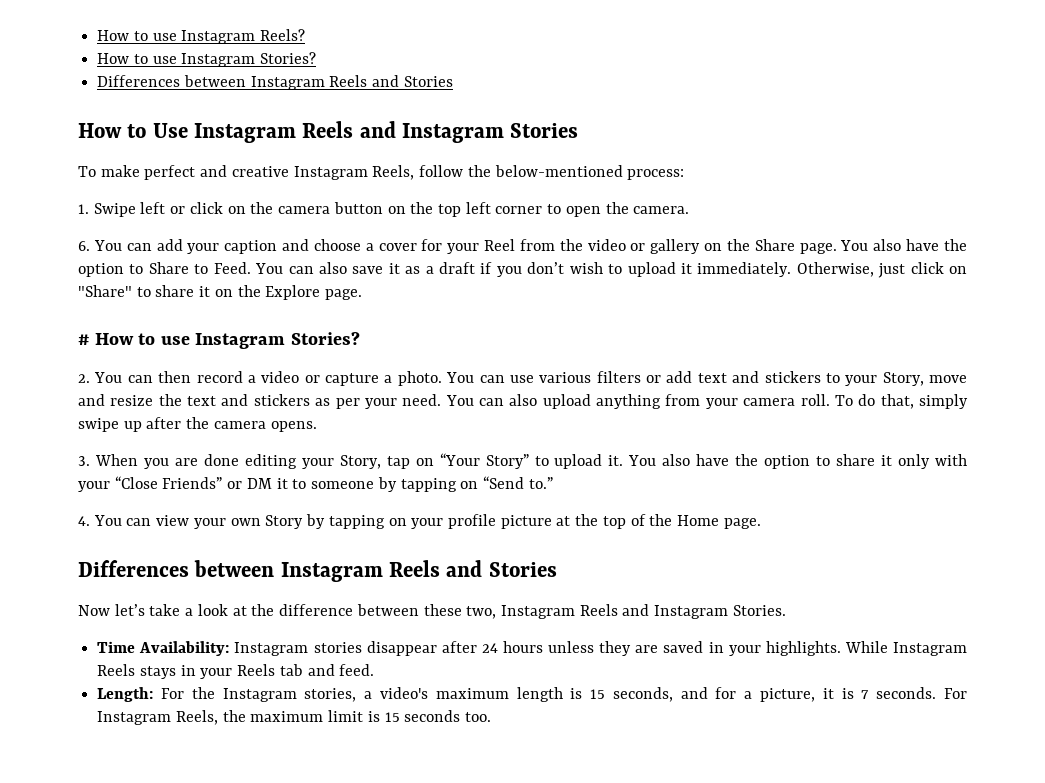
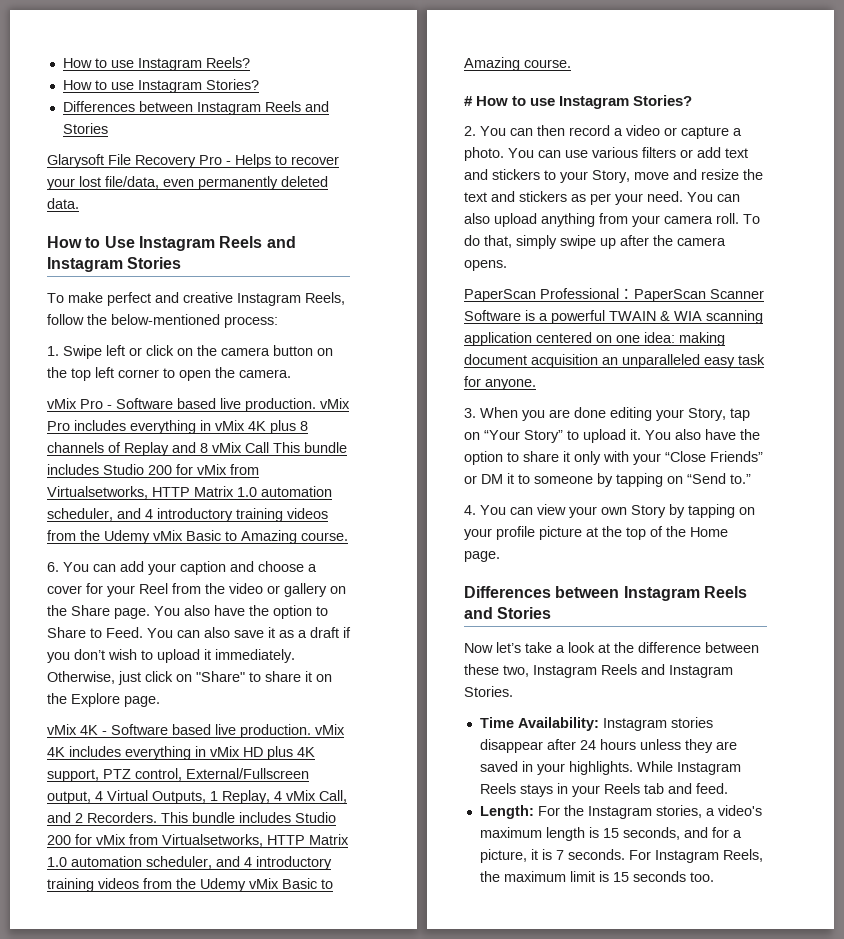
+ Glarysoft File Recovery Pro - Helps to recover your lost file/data, even permanently deleted data.
+ vMix Pro - Software based live production. vMix Pro includes everything in vMix 4K plus 8 channels of Replay and 8 vMix Call This bundle includes Studio 200 for vMix from Virtualsetworks, HTTP Matrix 1.0 automation scheduler, and 4 introductory training videos from the Udemy vMix Basic to Amazing course.
+ vMix 4K - Software based live production. vMix 4K includes everything in vMix HD plus 4K support, PTZ control, External/Fullscreen output, 4 Virtual Outputs, 1 Replay, 4 vMix Call, and 2 Recorders. This bundle includes Studio 200 for vMix from Virtualsetworks, HTTP Matrix 1.0 automation scheduler, and 4 introductory training videos from the Udemy vMix Basic to Amazing course.
+ PaperScan Professional：PaperScan Scanner Software is a powerful TWAIN & WIA scanning application centered on one idea: making document acquisition an unparalleled easy task for anyone.

